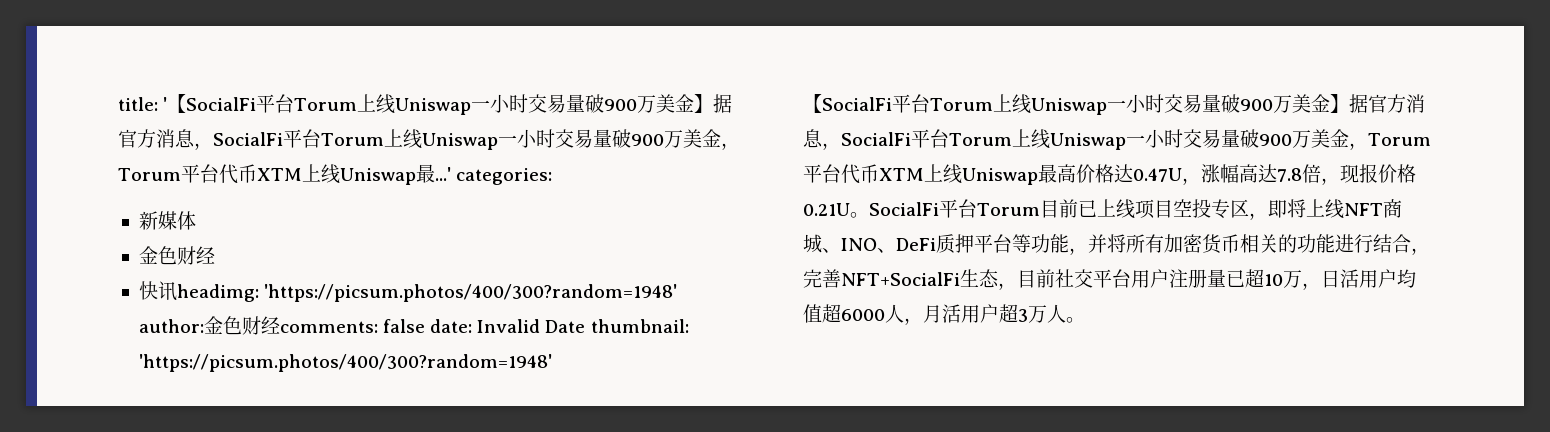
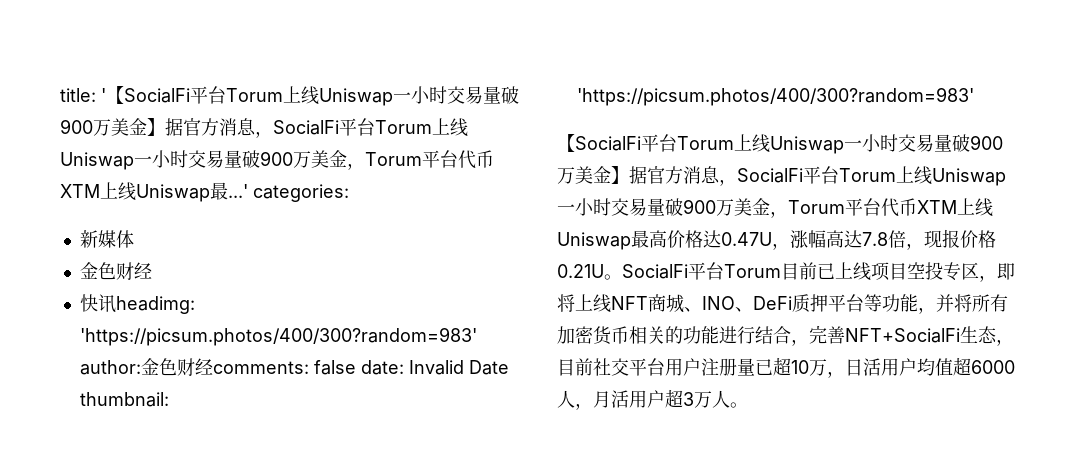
- 快讯headimg: 'https://picsum.photos/400/300?random=1948' author:金色财经comments: false date: Invalid Date thumbnail: 'https://picsum.photos/400/300?random=1948'
+ 快讯headimg: 'https://picsum.photos/400/300?random=983' author:金色财经comments: false date: Invalid Date thumbnail: 'https://picsum.photos/400/300?random=983'

